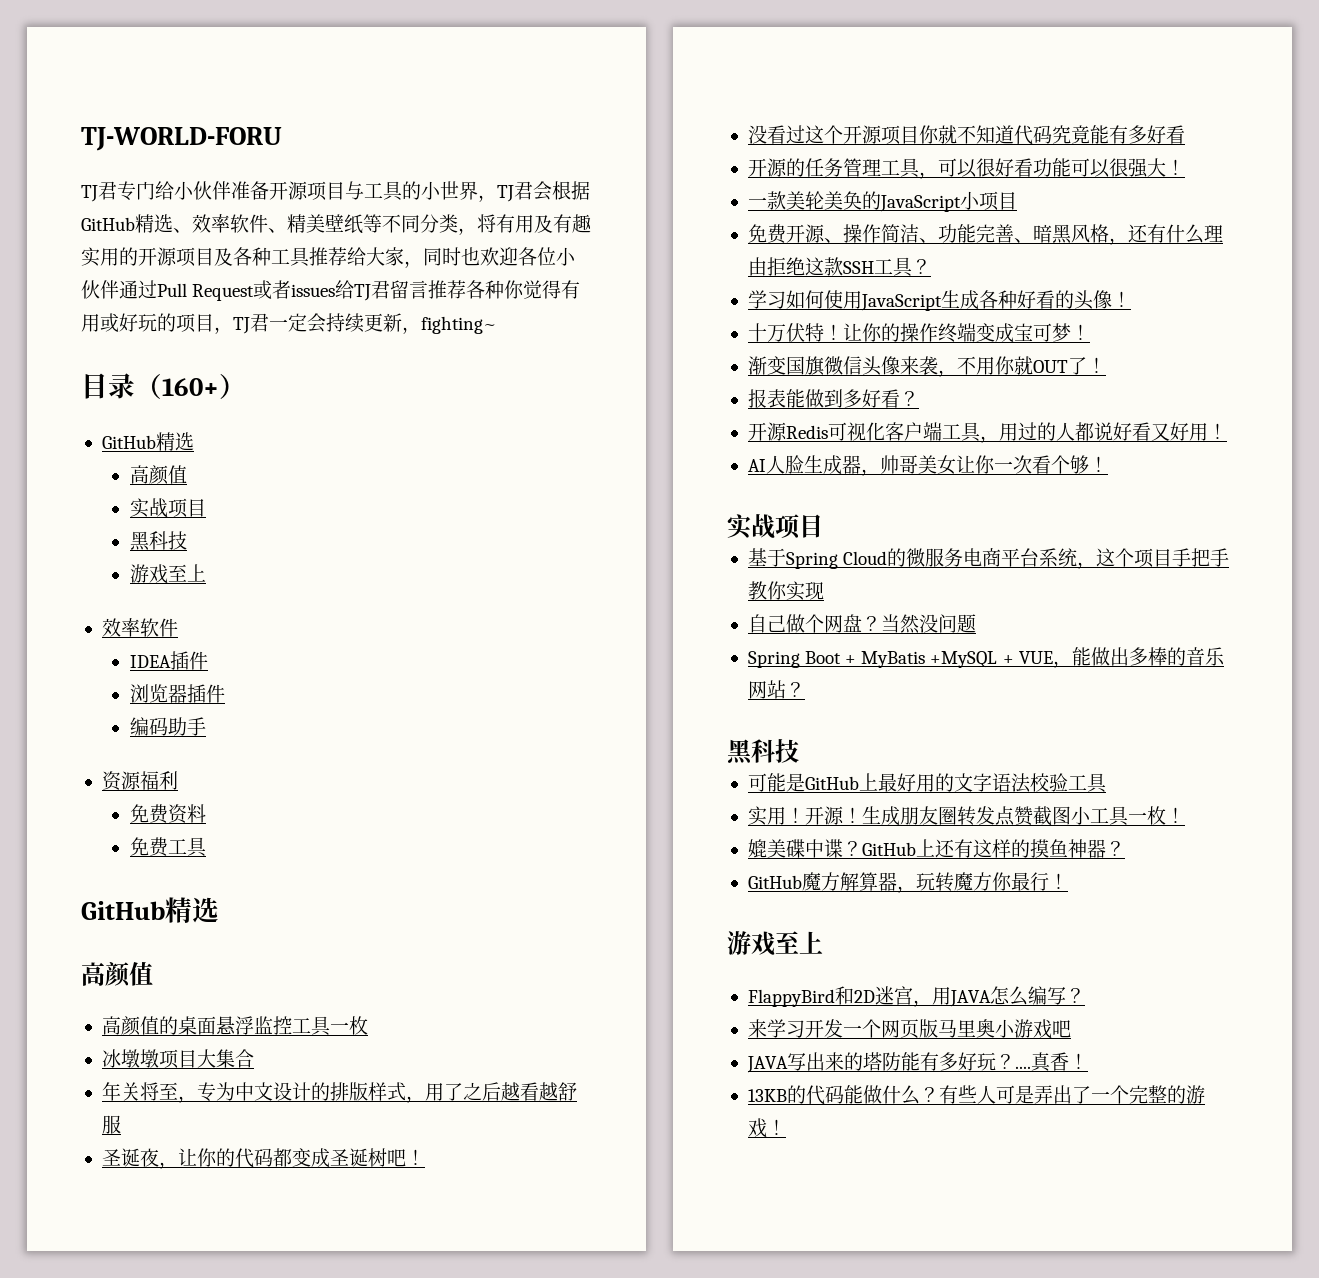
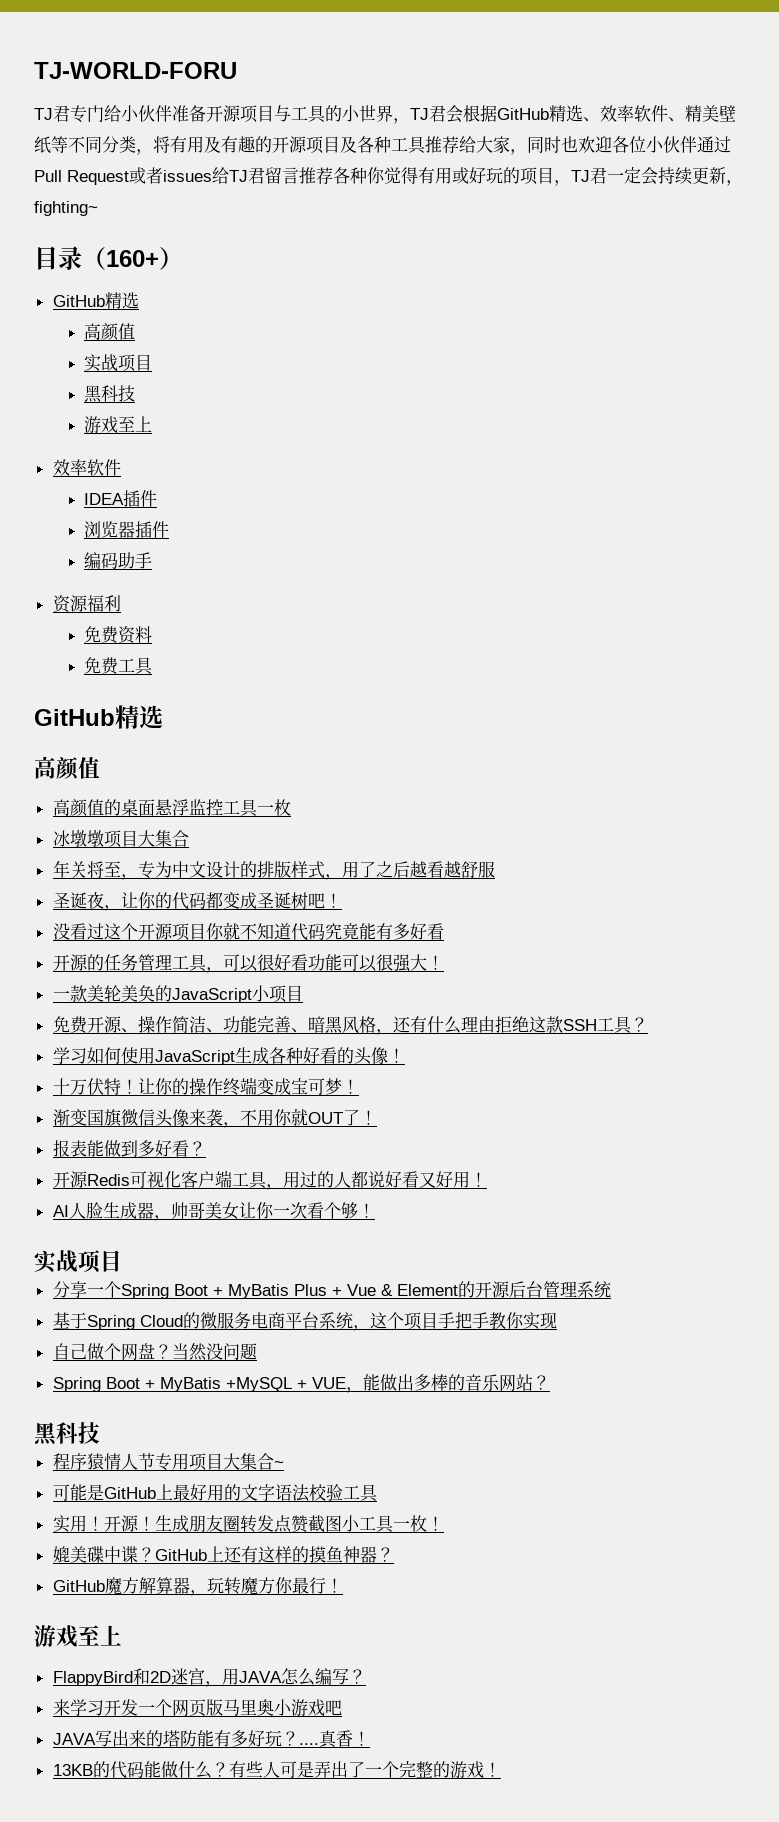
- TJ君专门给小伙伴准备开源项目与工具的小世界，TJ君会根据GitHub精选、效率软件、精美壁纸等不同分类，将有用及有趣实用的开源项目及各种工具推荐给大家，同时也欢迎各位小伙伴通过Pull Request或者issues给TJ君留言推荐各种你觉得有用或好玩的项目，TJ君一定会持续更新，fighting~
+ TJ君专门给小伙伴准备开源项目与工具的小世界，TJ君会根据GitHub精选、效率软件、精美壁纸等不同分类，将有用及有趣的开源项目及各种工具推荐给大家，同时也欢迎各位小伙伴通过Pull Request或者issues给TJ君留言推荐各种你觉得有用或好玩的项目，TJ君一定会持续更新，fighting~
+ 分享一个Spring Boot + MyBatis Plus + Vue & Element的开源后台管理系统
+ 程序猿情人节专用项目大集合~

